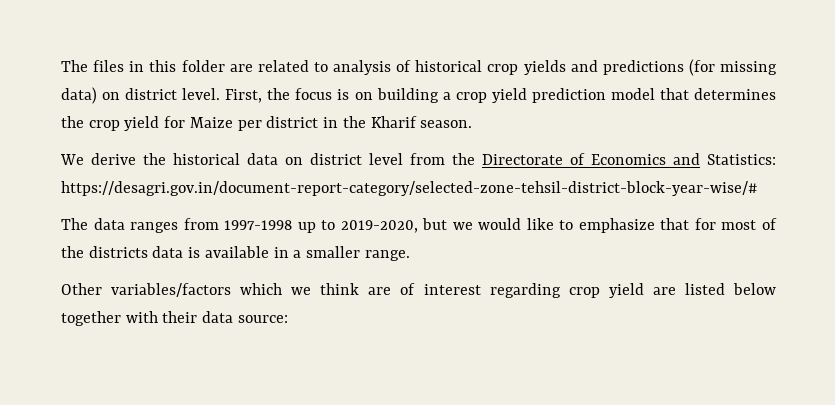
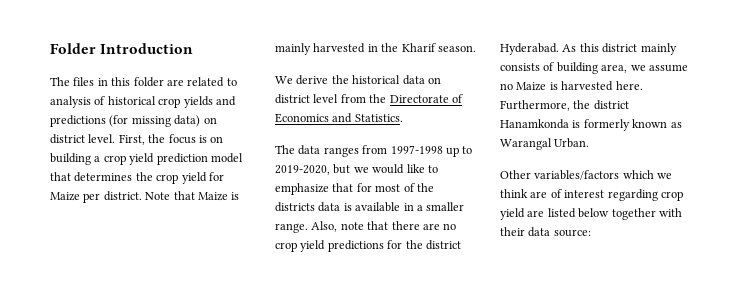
+ Folder Introduction
- First, the focus is on building a crop yield prediction model that determines the crop yield for Maize per district in the Kharif season.
+ First, the focus is on building a crop yield prediction model that determines the crop yield for Maize per district. Note that Maize is mainly harvested in the Kharif season.
- We derive the historical data on district level from the Directorate of Economics and Statistics: https://desagri.gov.in/document-report-category/selected-zone-tehsil-district-block-year-wise/#
+ We derive the historical data on district level from the Directorate of Economics and Statistics.
+ Also, note that there are no crop yield predictions for the district Hyderabad. As this district mainly consists of building area, we assume no Maize is harvested here. Furthermore, the district Hanamkonda is formerly known as Warangal Urban.

